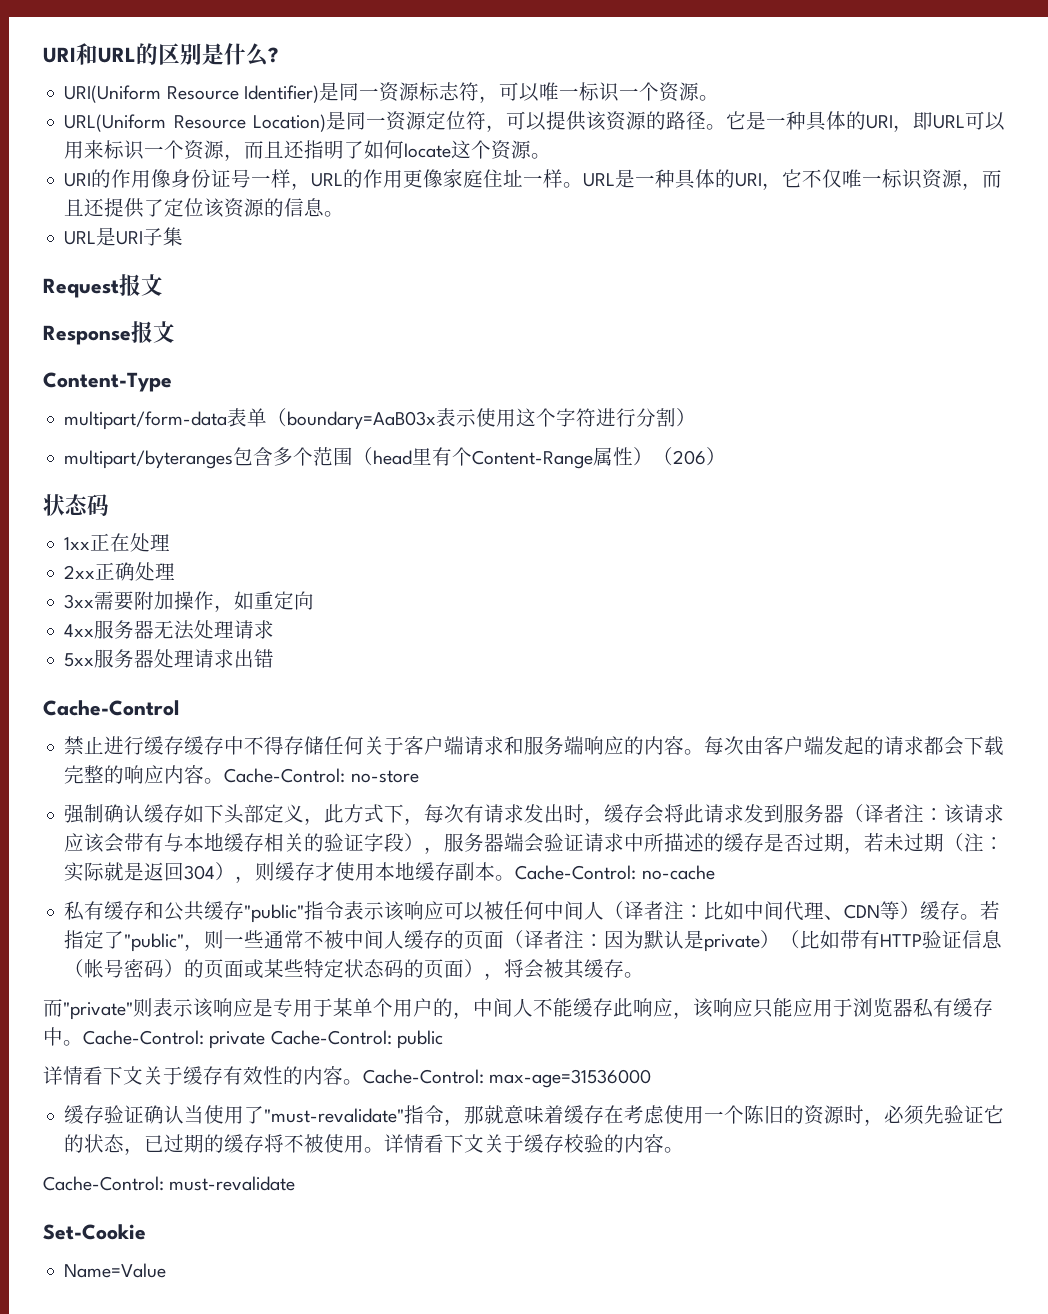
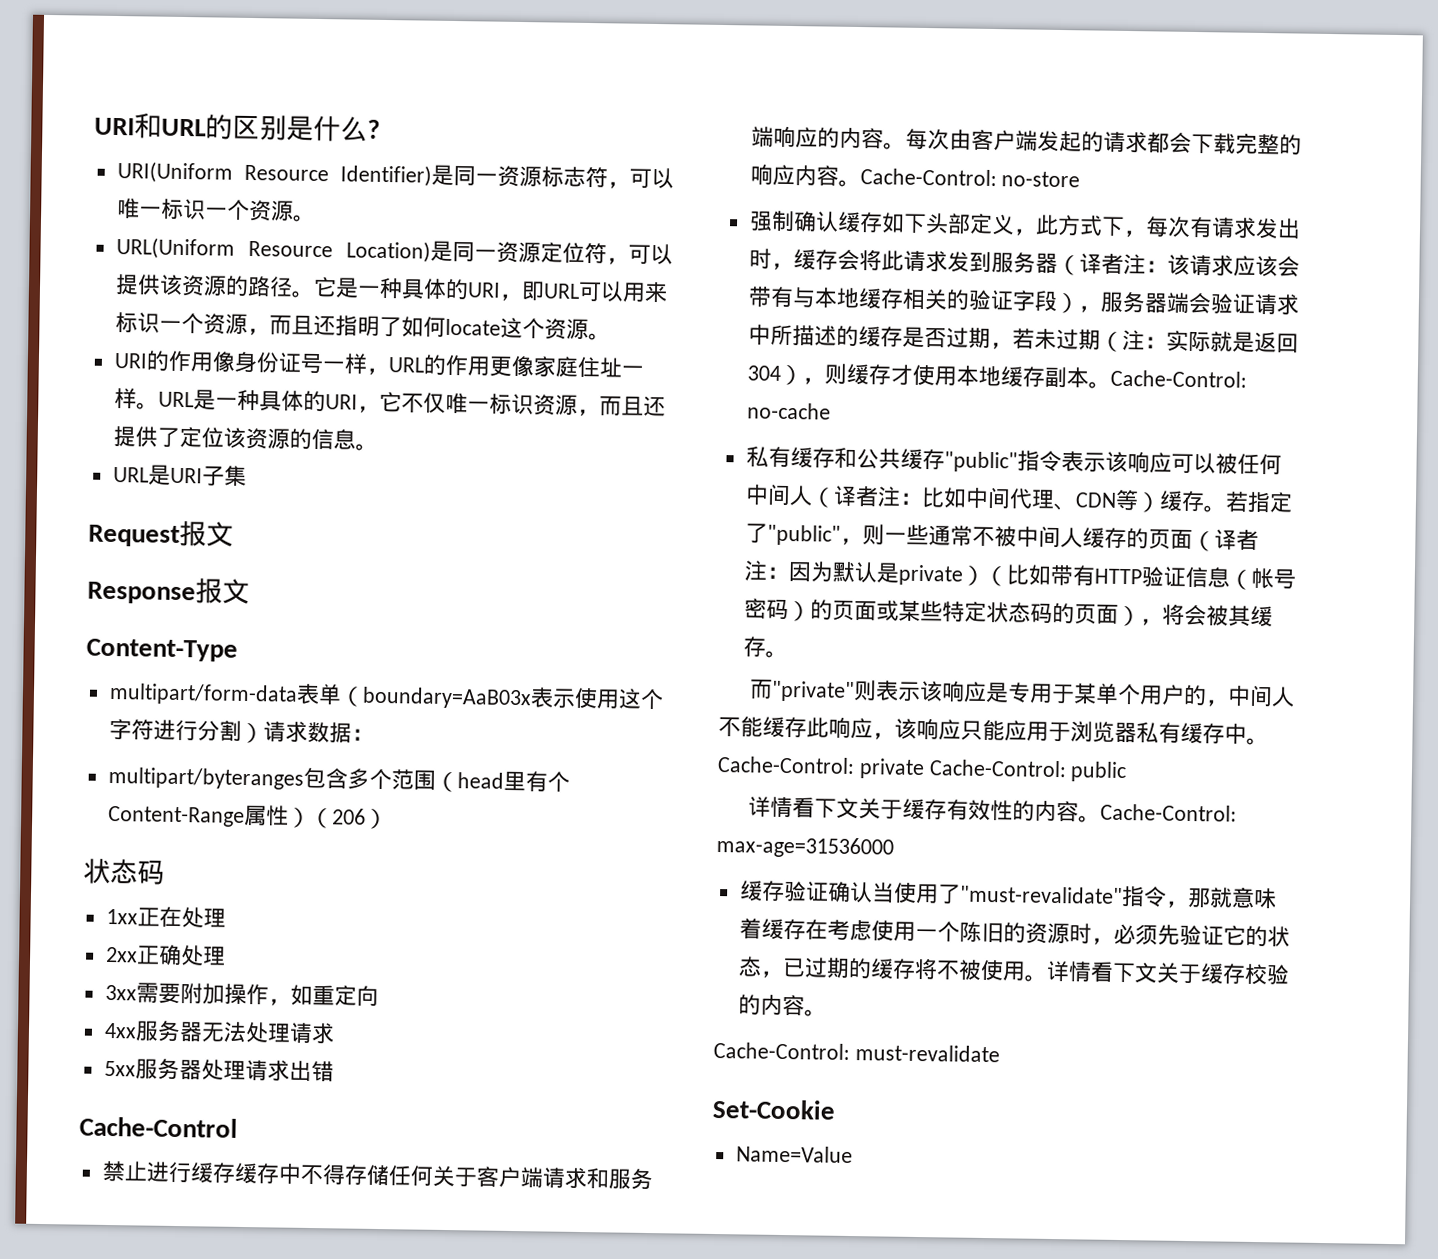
- multipart/form-data表单（boundary=AaB03x表示使用这个字符进行分割）
+ multipart/form-data表单（boundary=AaB03x表示使用这个字符进行分割）请求数据：

